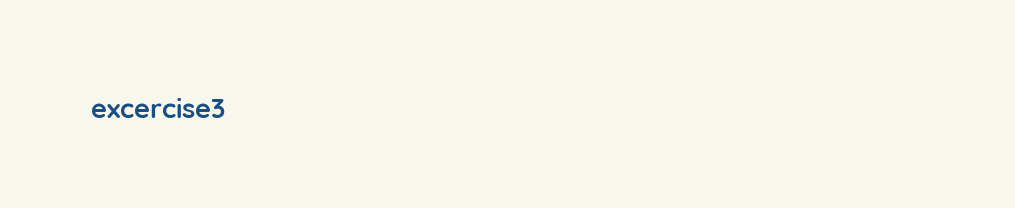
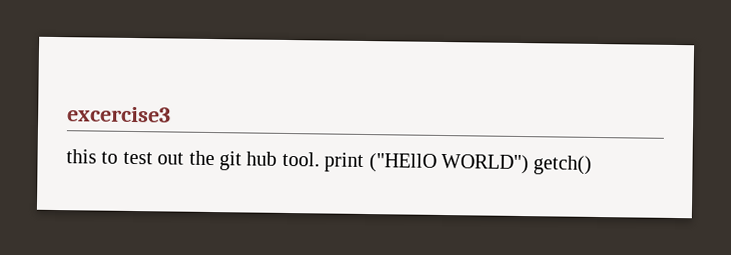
+ this to test out the git hub tool. print ("HEllO WORLD") getch()

